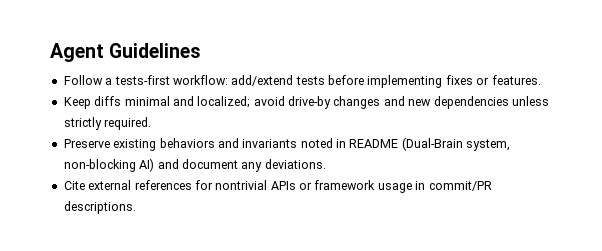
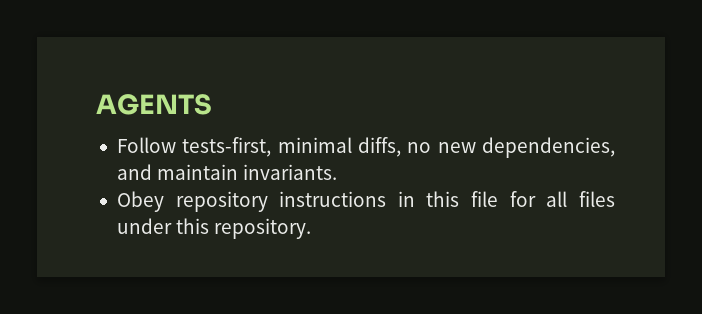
- Agent Guidelines
+ AGENTS
- Follow a tests-first workflow: add/extend tests before implementing fixes or features.
- Keep diffs minimal and localized; avoid drive-by changes and new dependencies unless strictly required.
- Preserve existing behaviors and invariants noted in README (Dual-Brain system, non-blocking AI) and document any deviations.
- Cite external references for nontrivial APIs or framework usage in commit/PR descriptions.
+ Follow tests-first, minimal diffs, no new dependencies, and maintain invariants.
+ Obey repository instructions in this file for all files under this repository.

